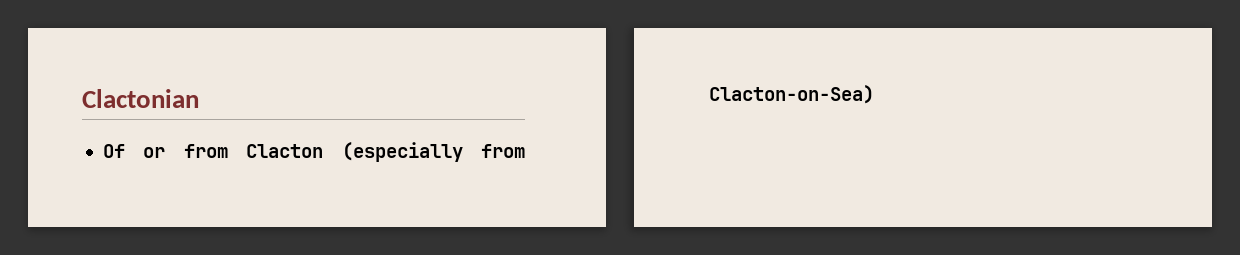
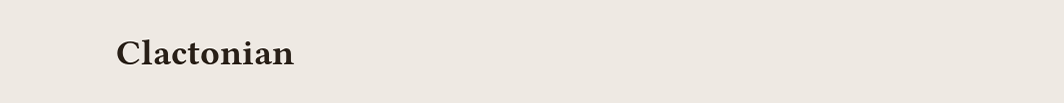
- Of or from Clacton (especially from Clacton-on-Sea)

